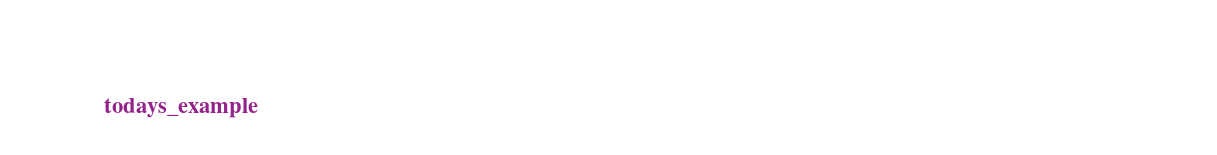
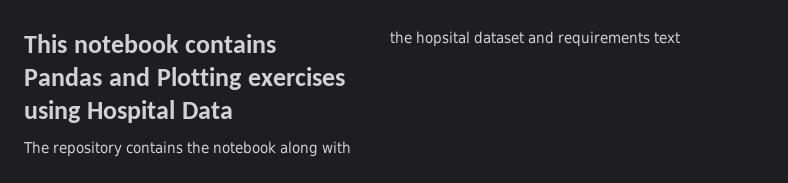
- todays_example
+ This notebook contains Pandas and Plotting exercises using Hospital Data
+ The repository contains the notebook along with the hopsital dataset and requirements text

